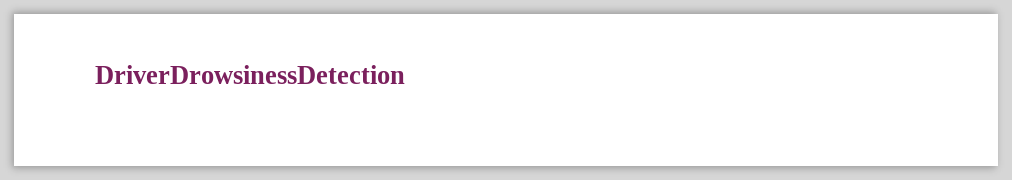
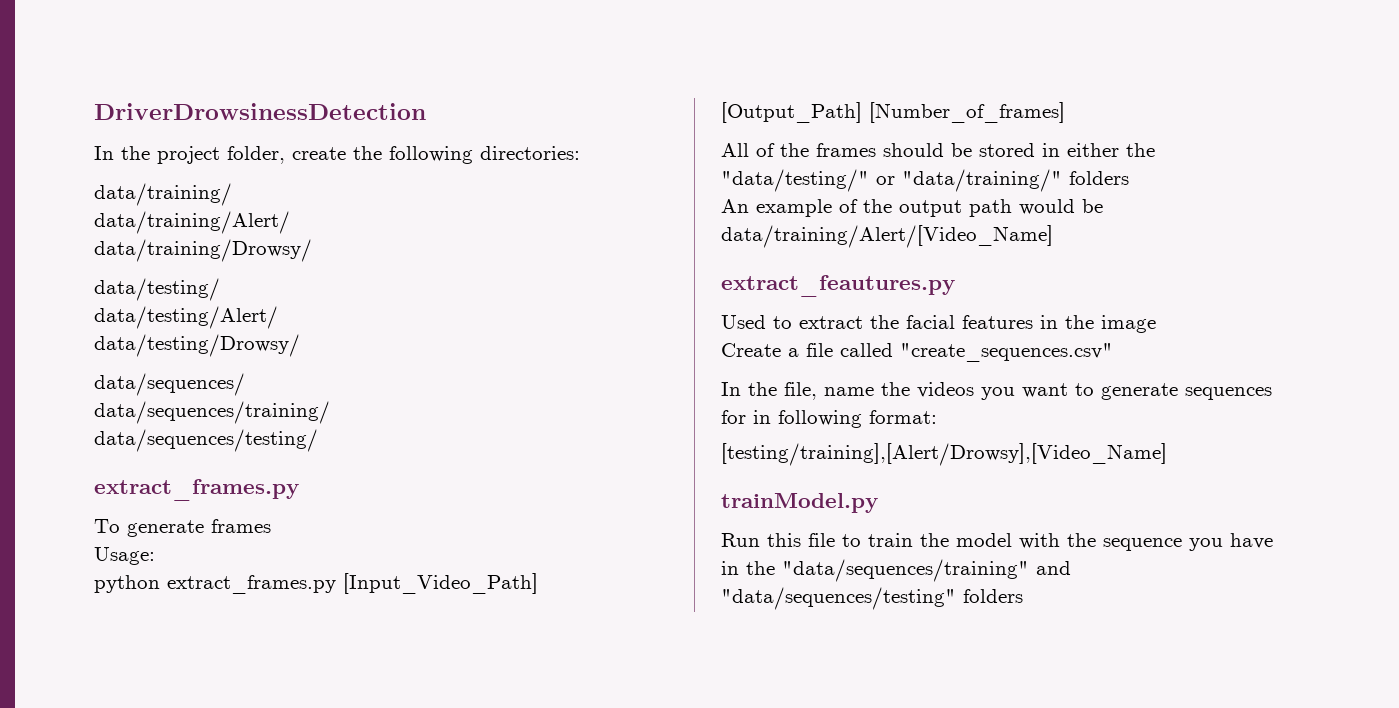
+ In the project folder, create the following directories:
+ data/training/
+ data/training/Alert/
+ data/training/Drowsy/
+ data/testing/
+ data/testing/Alert/
+ data/testing/Drowsy/
+ data/sequences/
+ data/sequences/training/
+ data/sequences/testing/
+ extract_frames.py
+ To generate frames
+ Usage:
+ python extract_frames.py [Input_Video_Path] [Output_Path] [Number_of_frames]
+ All of the frames should be stored in either the "data/testing/" or "data/training/" folders
+ An example of the output path would be data/training/Alert/[Video_Name]
+ extract_feautures.py
+ Used to extract the facial features in the image
+ Create a file called "create_sequences.csv"
+ In the file, name the videos you want to generate sequences for in following format:
+ [testing/training],[Alert/Drowsy],[Video_Name]
+ trainModel.py
+ Run this file to train the model with the sequence you have in the "data/sequences/training" and "data/sequences/testing" folders

